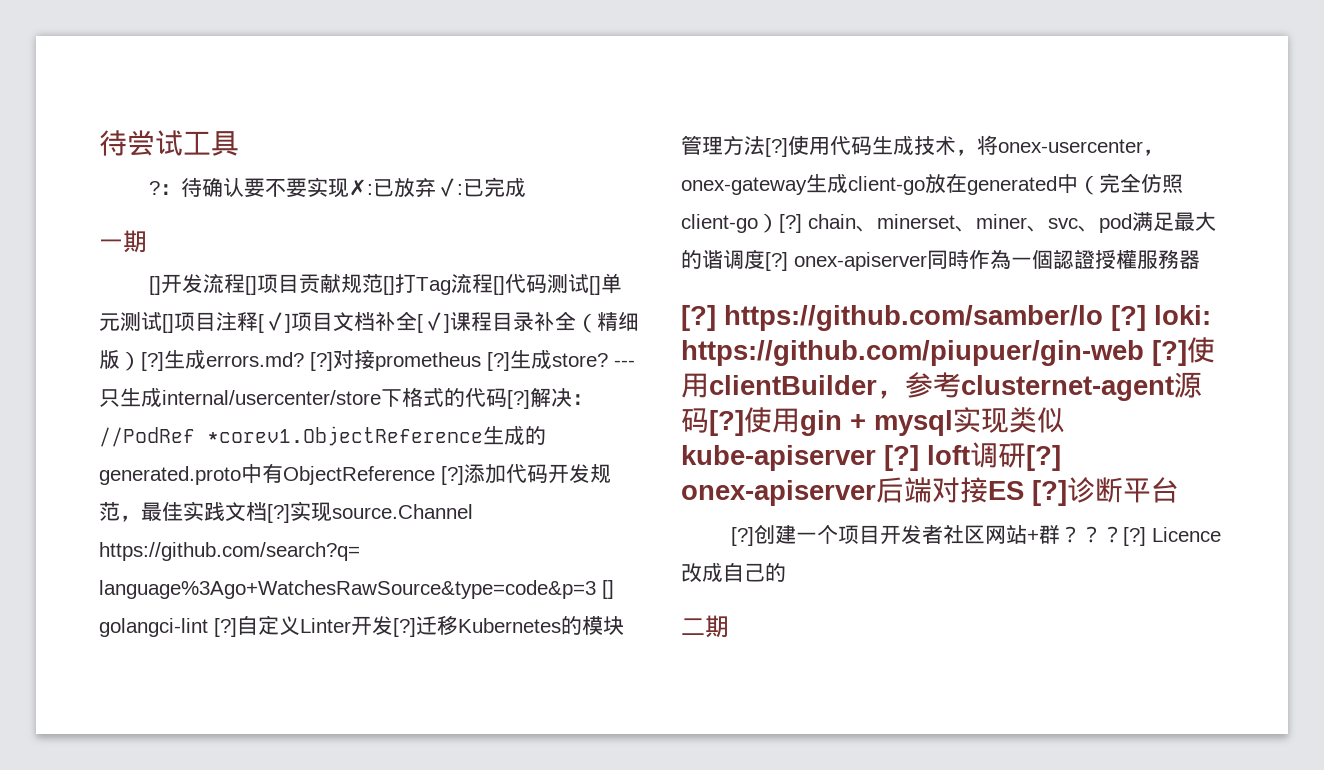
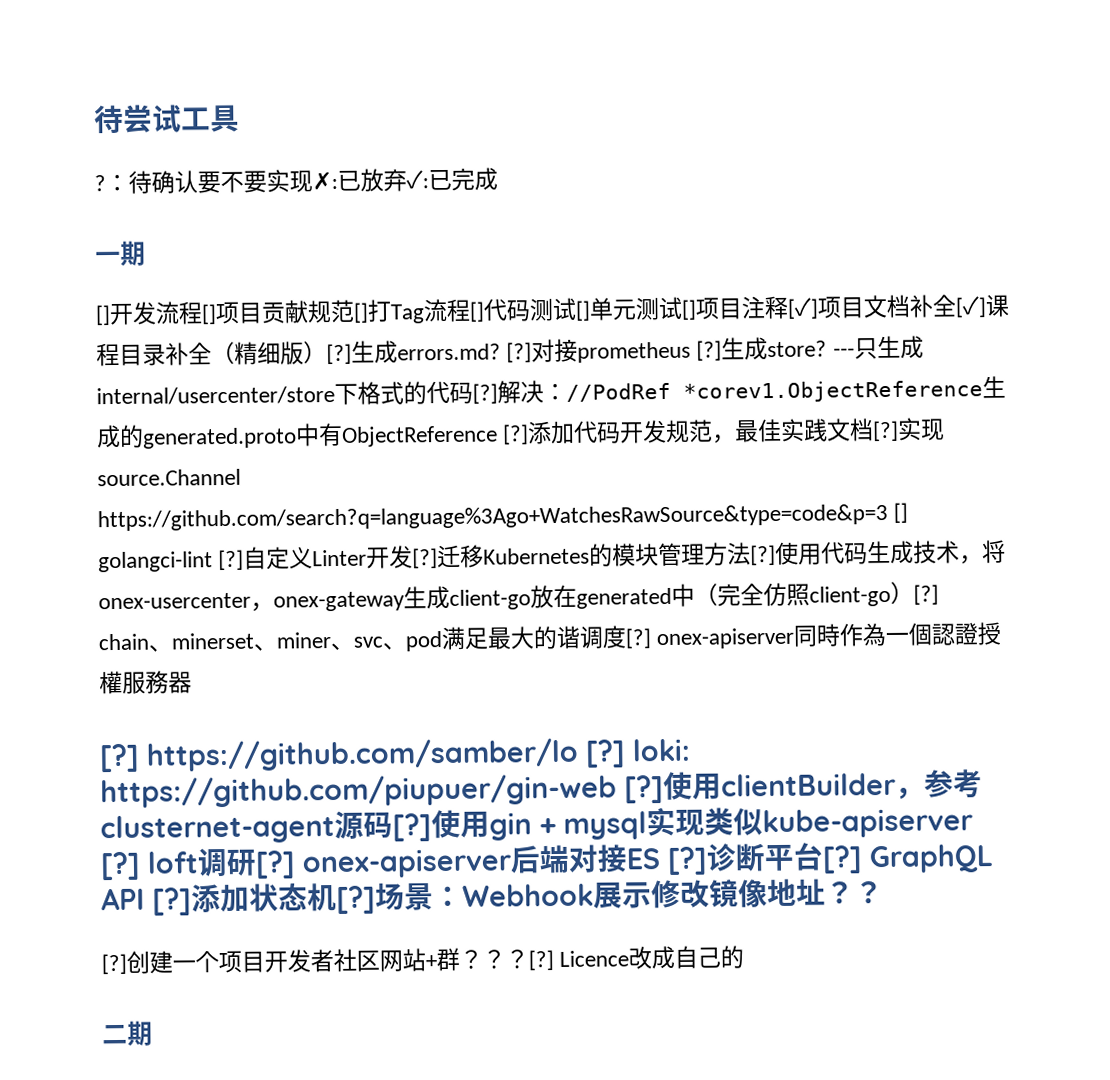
- 诊断平台
+ 诊断平台[?] GraphQL API [?]添加状态机[?]场景：Webhook展示修改镜像地址？？

